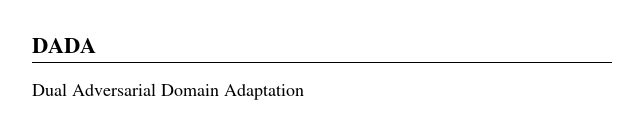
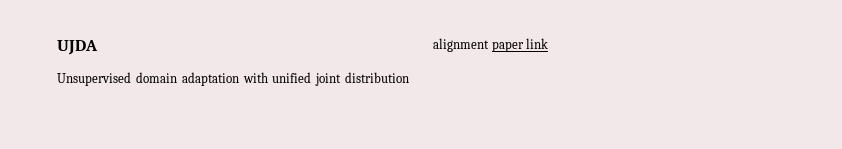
- DADA
- Dual Adversarial Domain Adaptation
+ UJDA
+ Unsupervised domain adaptation with unified joint distribution alignment paper link

